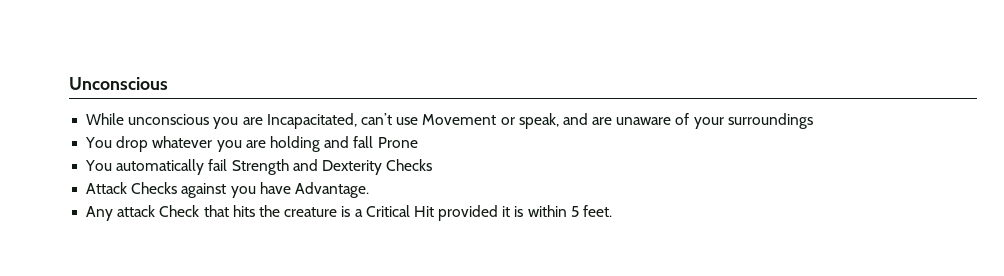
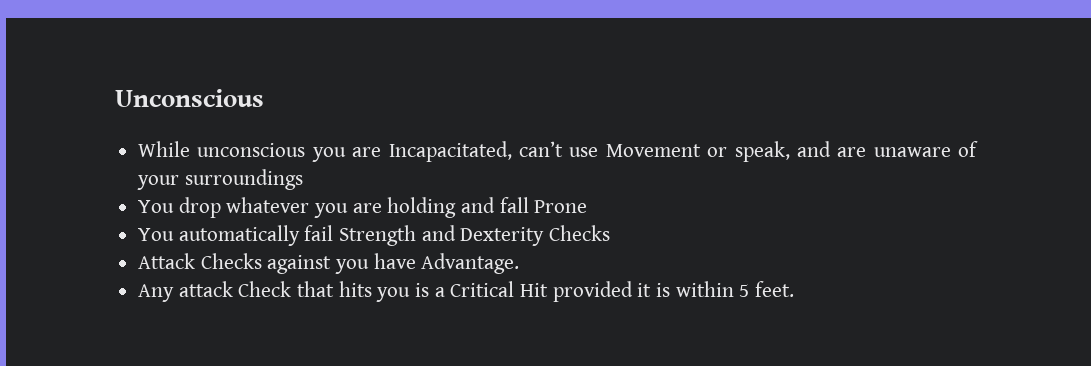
- Any attack Check that hits the creature is a Critical Hit provided it is within 5 feet.
+ Any attack Check that hits you is a Critical Hit provided it is within 5 feet.

